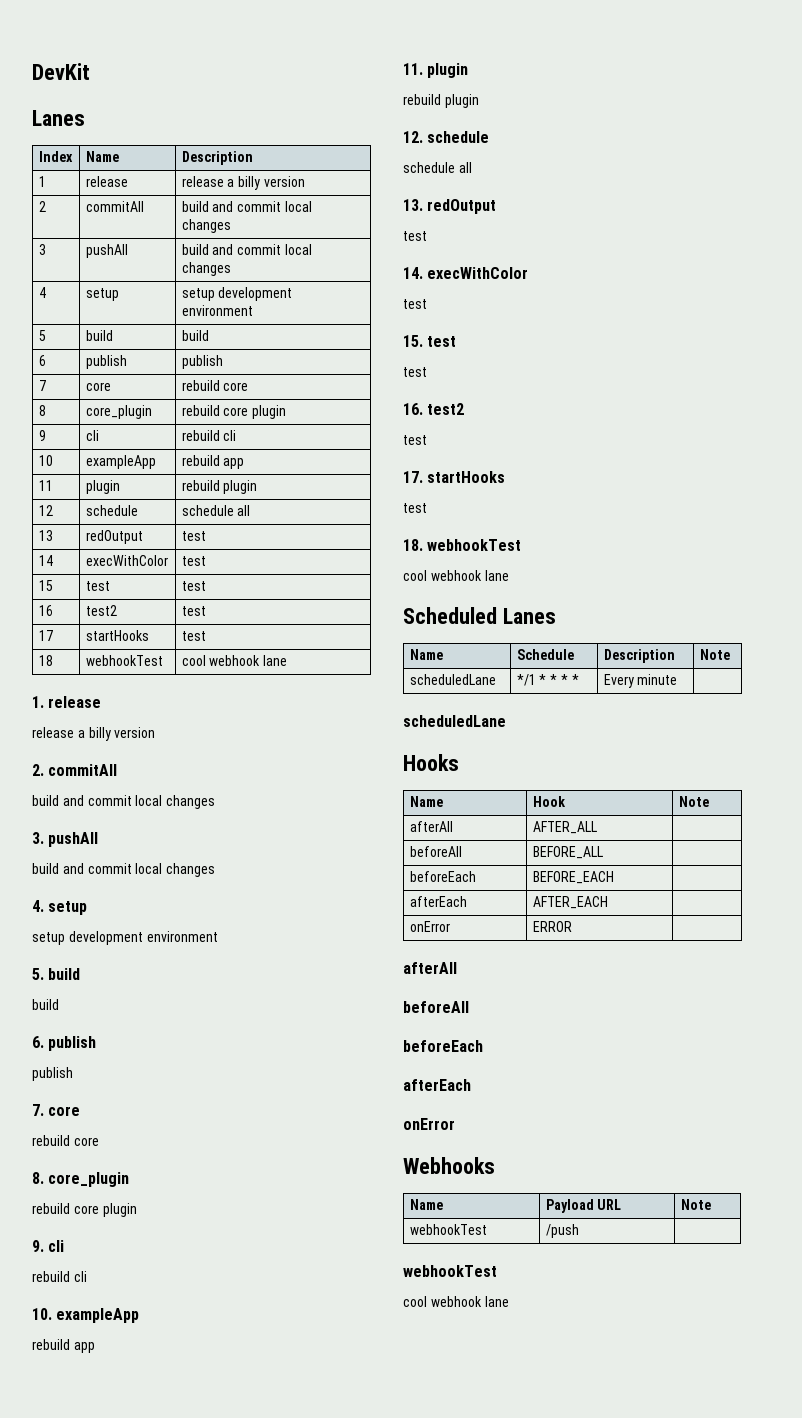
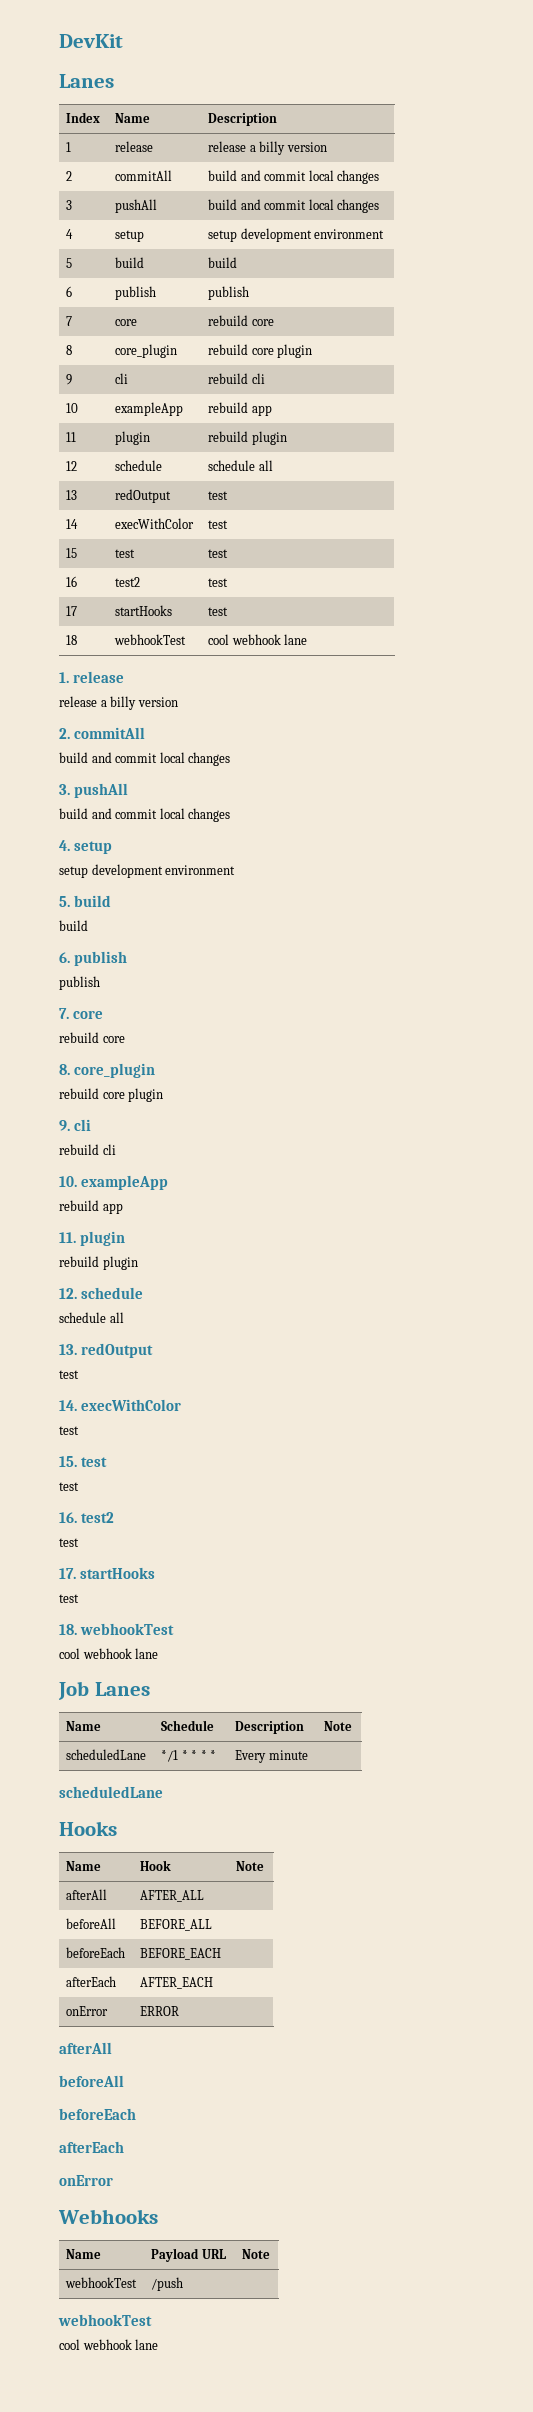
- Scheduled Lanes
+ Job Lanes

